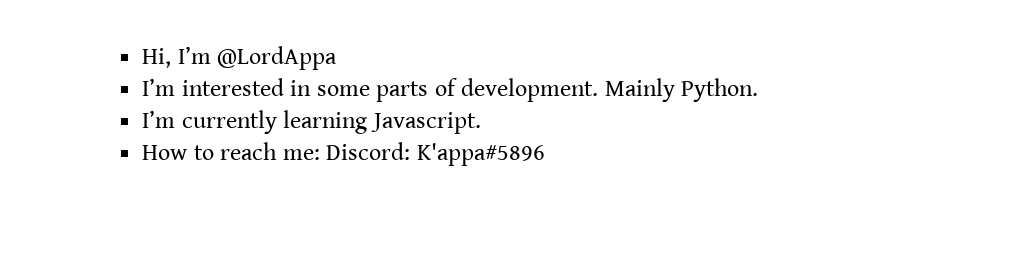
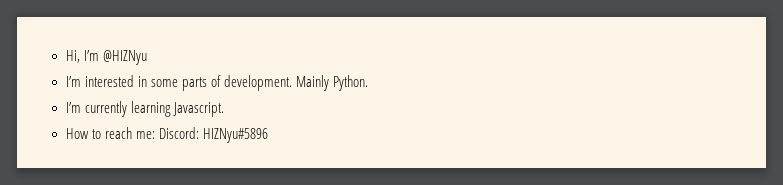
- Hi, I’m @LordAppa
+ Hi, I’m @HIZNyu
- How to reach me: Discord: K'appa#5896
+ How to reach me: Discord: HIZNyu#5896

